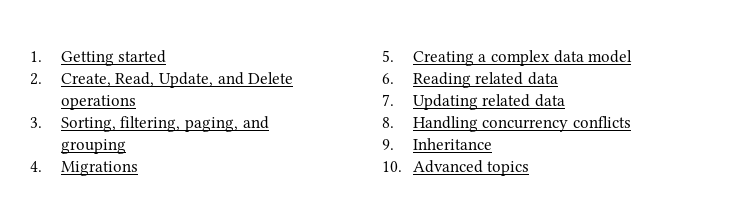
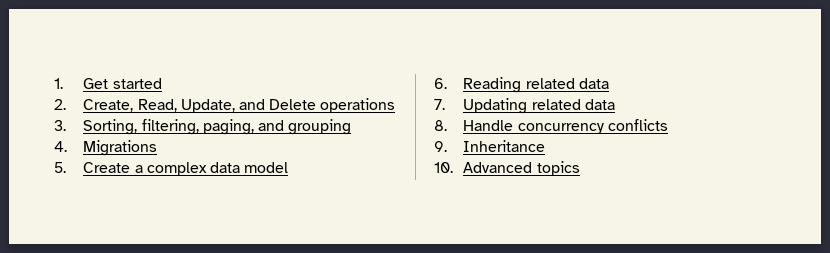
- 1. Getting started
+ 1. Get started
- 5. Creating a complex data model
+ 5. Create a complex data model
- 8. Handling concurrency conflicts
+ 8. Handle concurrency conflicts

